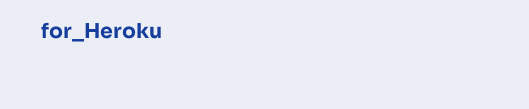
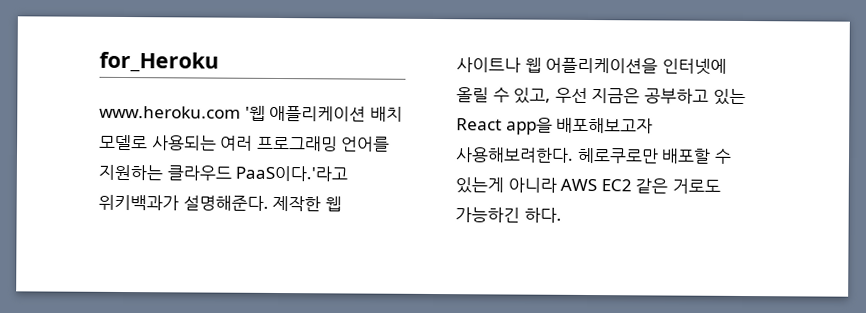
+ www.heroku.com '웹 애플리케이션 배치 모델로 사용되는 여러 프로그래밍 언어를 지원하는 클라우드 PaaS이다.'라고 위키백과가 설명해준다. 제작한 웹 사이트나 웹 어플리케이션을 인터넷에 올릴 수 있고, 우선 지금은 공부하고 있는 React app을 배포해보고자 사용해보려한다. 헤로쿠로만 배포할 수 있는게 아니라 AWS EC2 같은 거로도 가능하긴 하다.

